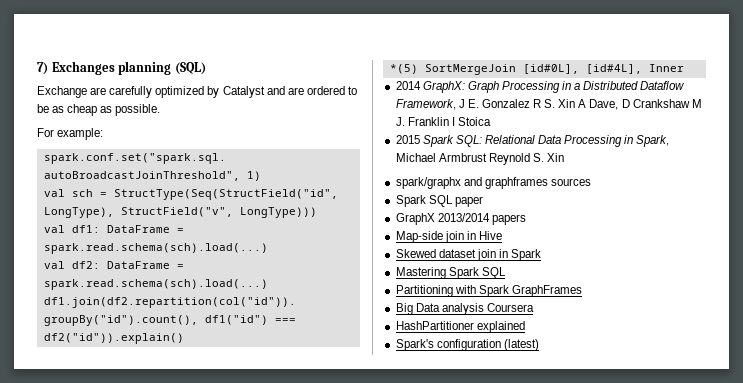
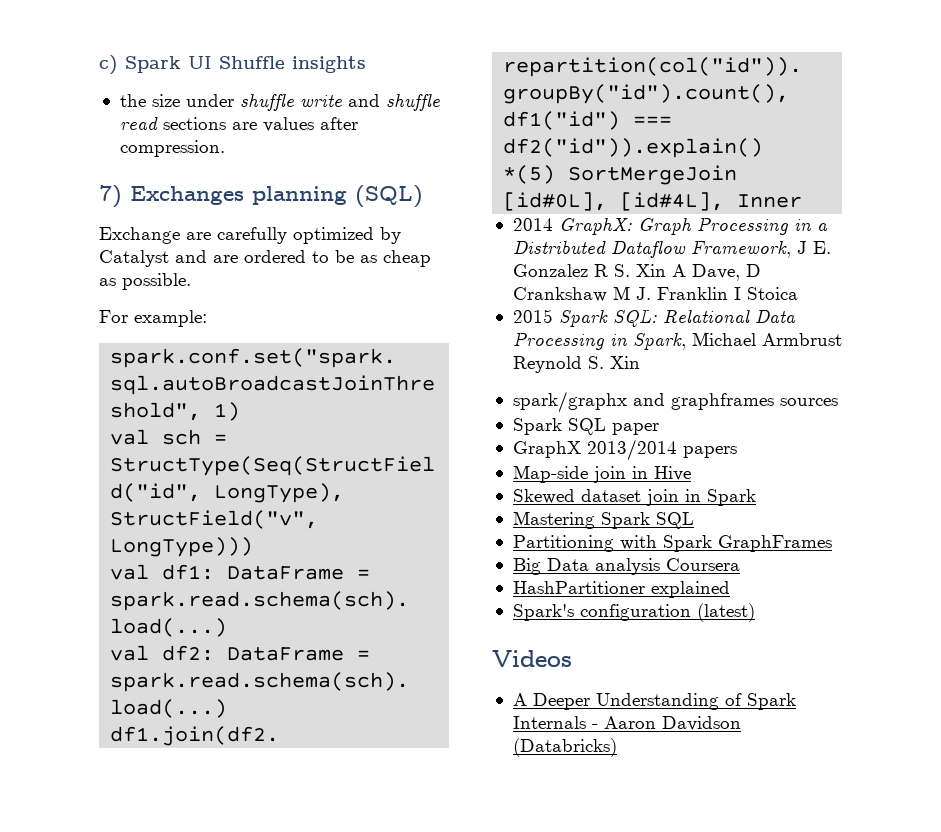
+ c) Spark UI Shuffle insights
+ the size under shuffle write and shuffle read sections are values after compression.
+ Videos
+ A Deeper Understanding of Spark Internals - Aaron Davidson (Databricks)

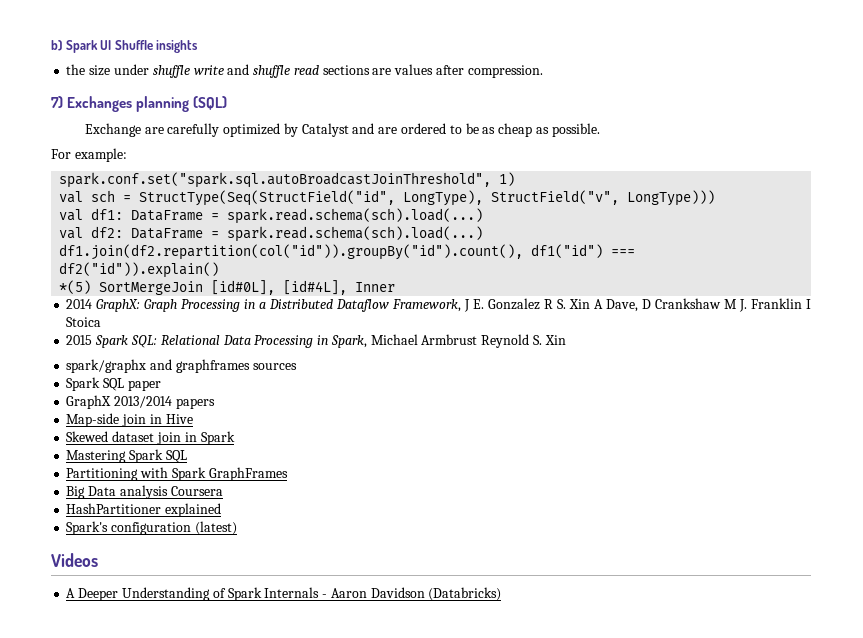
- c) Spark UI Shuffle insights
+ b) Spark UI Shuffle insights

